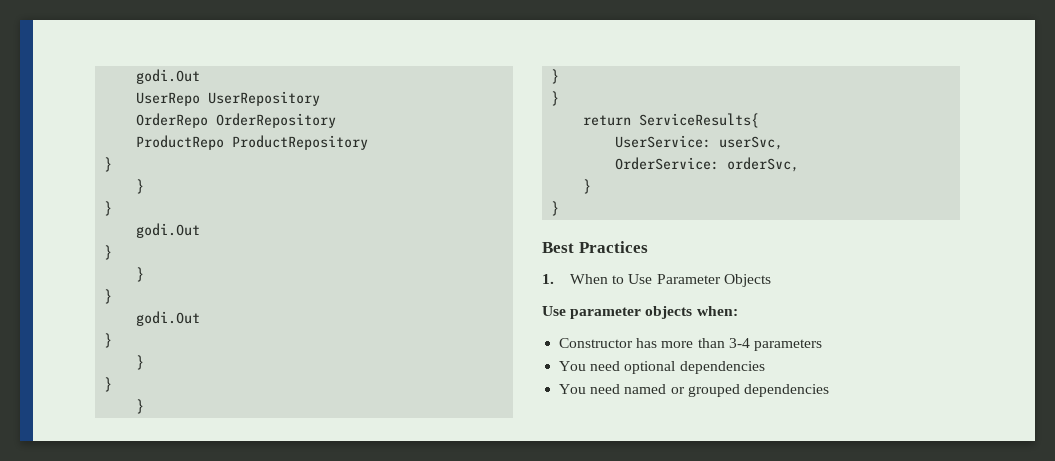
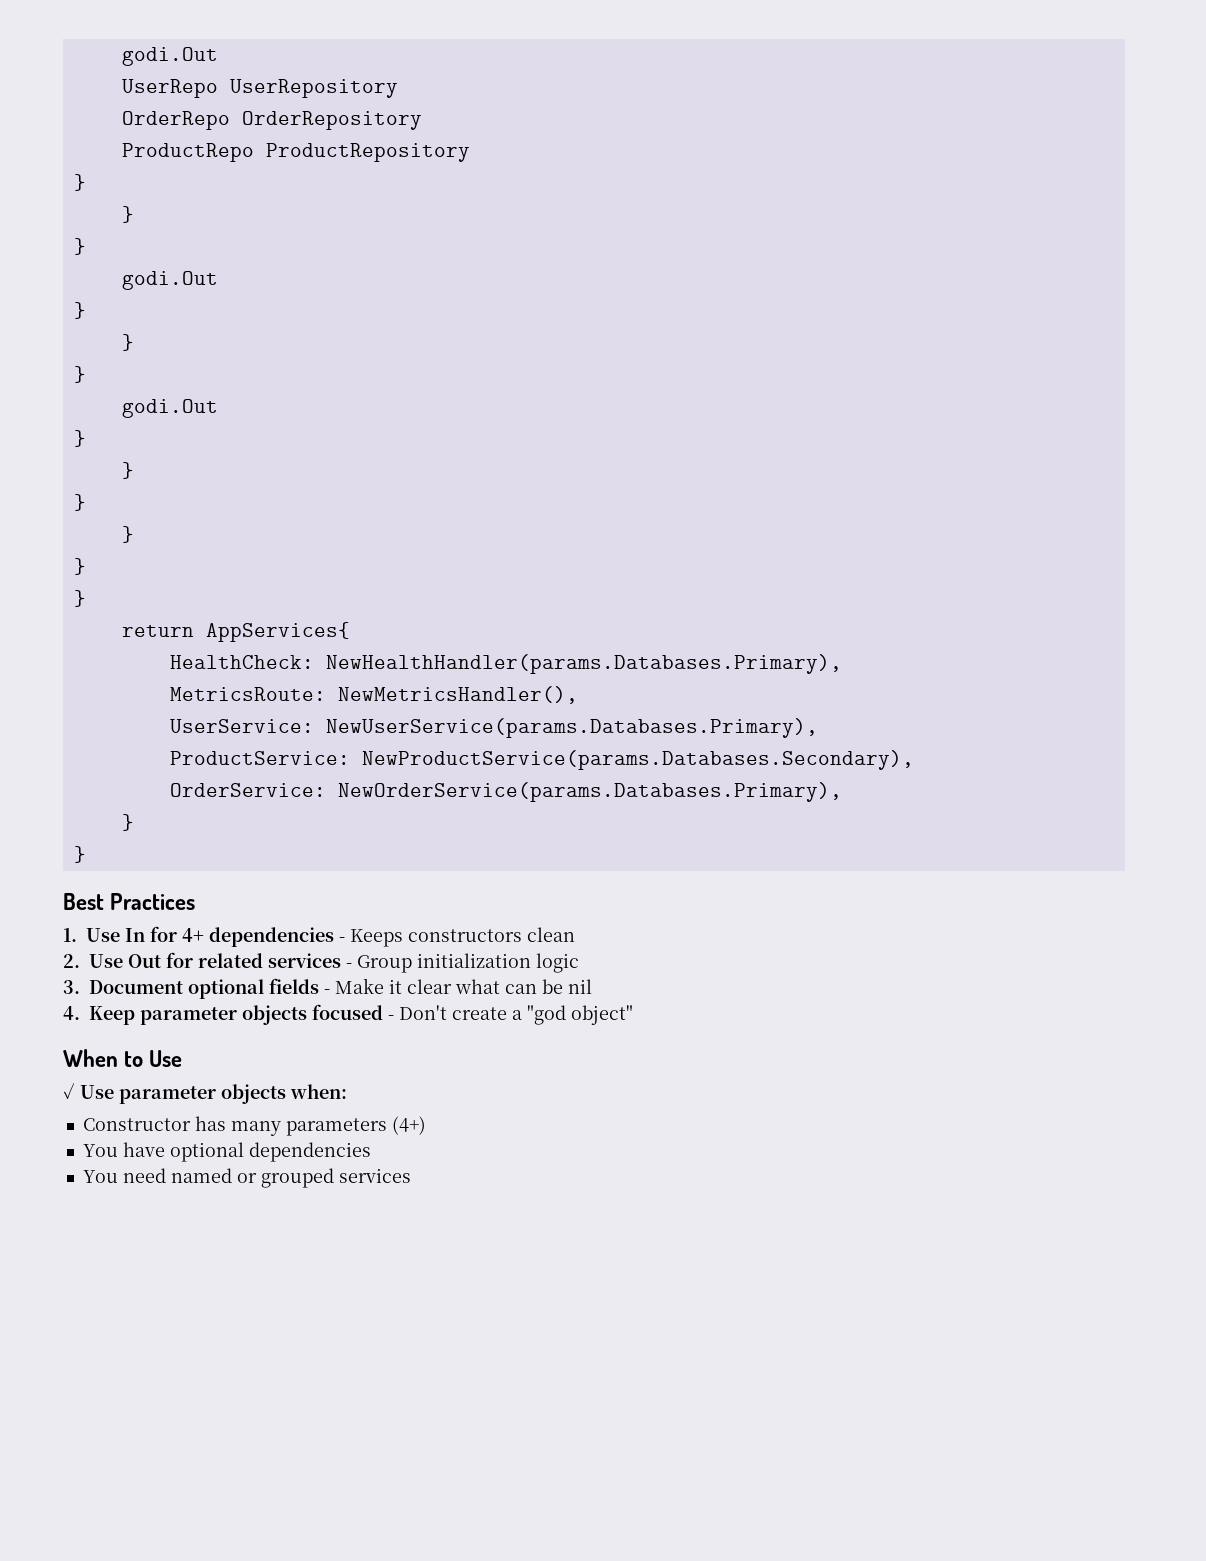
- return ServiceResults{
- UserService: userSvc,
+ return AppServices{
+ HealthCheck: NewHealthHandler(params.Databases.Primary),
+ MetricsRoute: NewMetricsHandler(),
+ UserService: NewUserService(params.Databases.Primary),
+ ProductService: NewProductService(params.Databases.Secondary),
- OrderService: orderSvc,
+ OrderService: NewOrderService(params.Databases.Primary),
- 1. When to Use Parameter Objects
- Use parameter objects when:
+ 1. Use In for 4+ dependencies - Keeps constructors clean
+ 2. Use Out for related services - Group initialization logic
+ 3. Document optional fields - Make it clear what can be nil
+ 4. Keep parameter objects focused - Don't create a "god object"
+ When to Use
+ ✓ Use parameter objects when:
- Constructor has more than 3-4 parameters
- You need optional dependencies
+ Constructor has many parameters (4+)
+ You have optional dependencies
- You need named or grouped dependencies
+ You need named or grouped services

